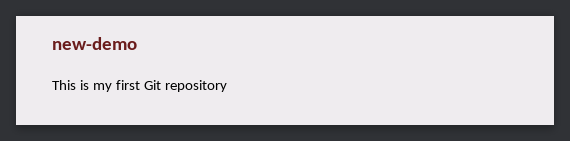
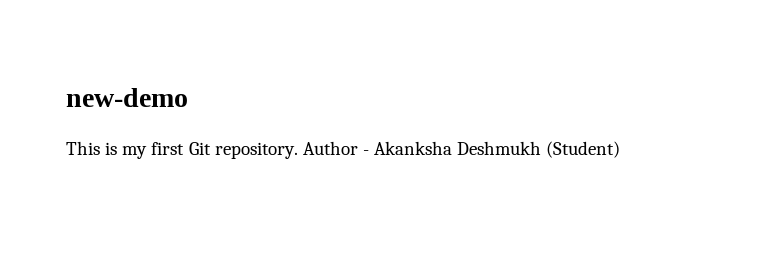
- This is my first Git repository
+ This is my first Git repository. Author - Akanksha Deshmukh (Student)

